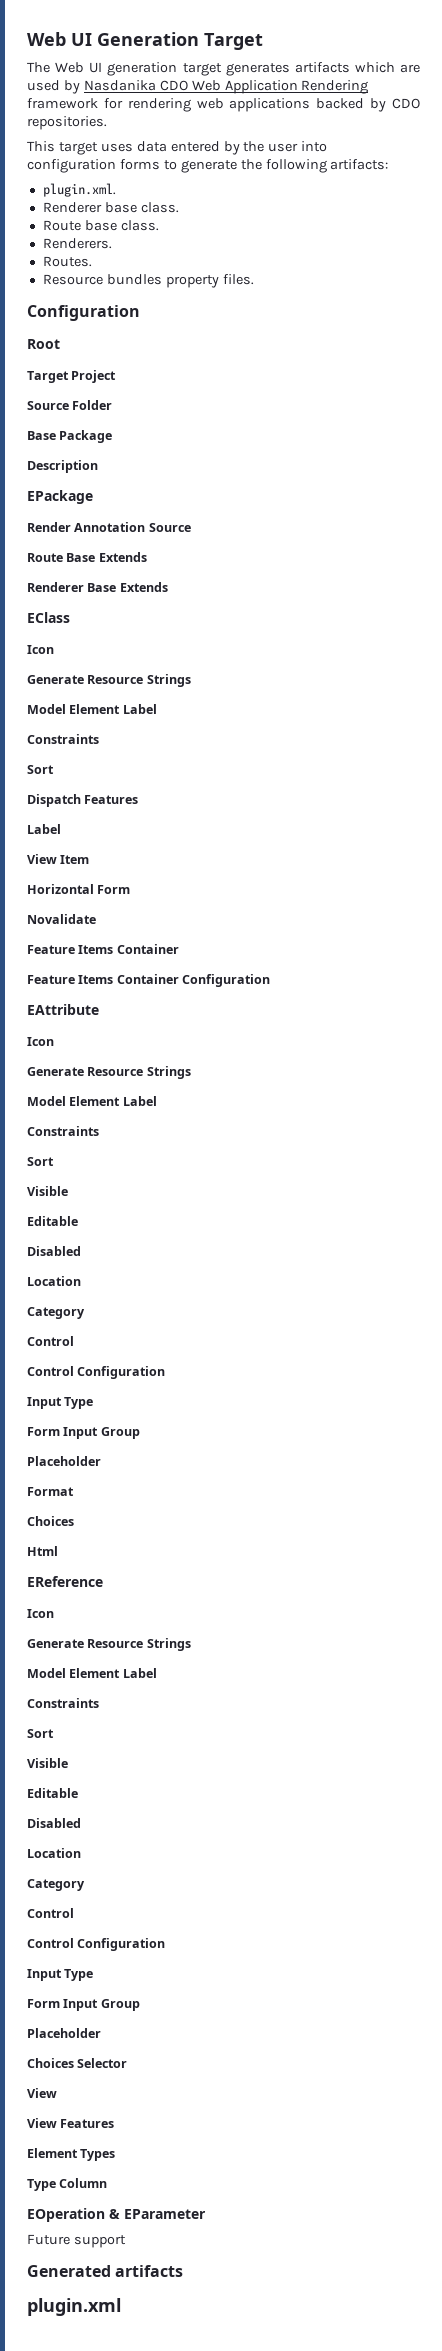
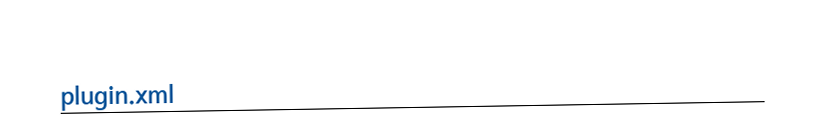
- Web UI Generation Target
- The Web UI generation target generates artifacts which are used by Nasdanika CDO Web Application Rendering framework for rendering web applications backed by CDO repositories.
- This target uses data entered by the user into configuration forms to generate the following artifacts:
- plugin.xml.
- Renderer base class.
- Route base class.
- Renderers.
- Routes.
- Resource bundles property files.
- Configuration
- Root
- Target Project
- Source Folder
- Base Package
- Description
- EPackage
- Render Annotation Source
- Route Base Extends
- Renderer Base Extends
- EClass
- Icon
- Generate Resource Strings
- Model Element Label
- Constraints
- Sort
- Dispatch Features
- Label
- View Item
- Horizontal Form
- Novalidate
- Feature Items Container
- Feature Items Container Configuration
- EAttribute
- Icon
- Generate Resource Strings
- Model Element Label
- Constraints
- Sort
- Visible
- Editable
- Disabled
- Location
- Category
- Control
- Control Configuration
- Input Type
- Form Input Group
- Placeholder
- Format
- Choices
- Html
- EReference
- Icon
- Generate Resource Strings
- Model Element Label
- Constraints
- Sort
- Visible
- Editable
- Disabled
- Location
- Category
- Control
- Control Configuration
- Input Type
- Form Input Group
- Placeholder
- Choices Selector
- View
- View Features
- Element Types
- Type Column
- EOperation & EParameter
- Future support
- Generated artifacts

